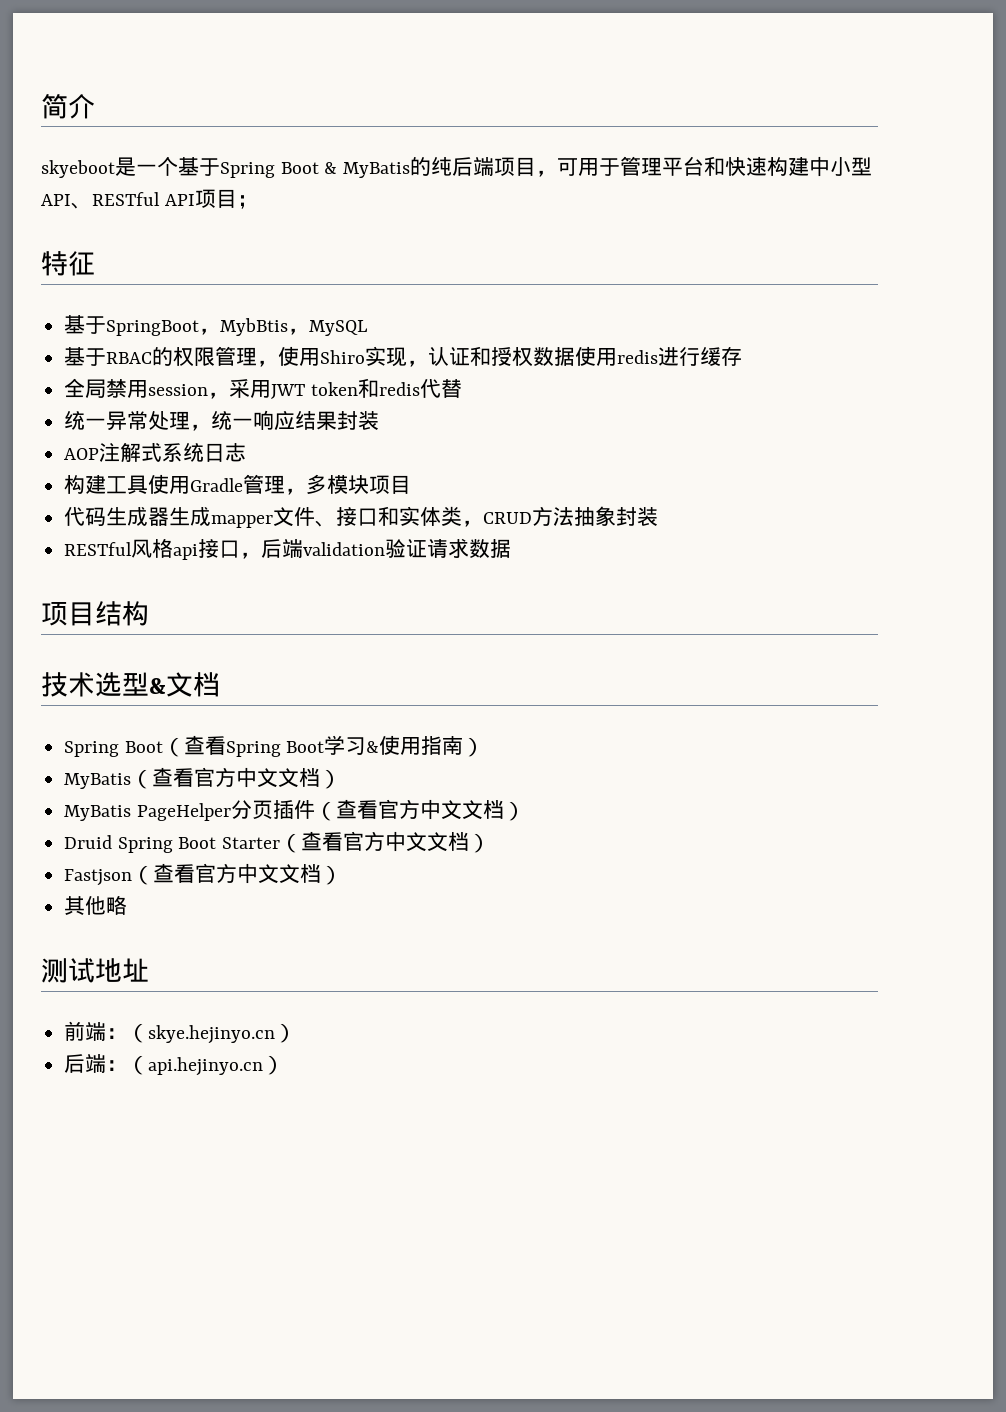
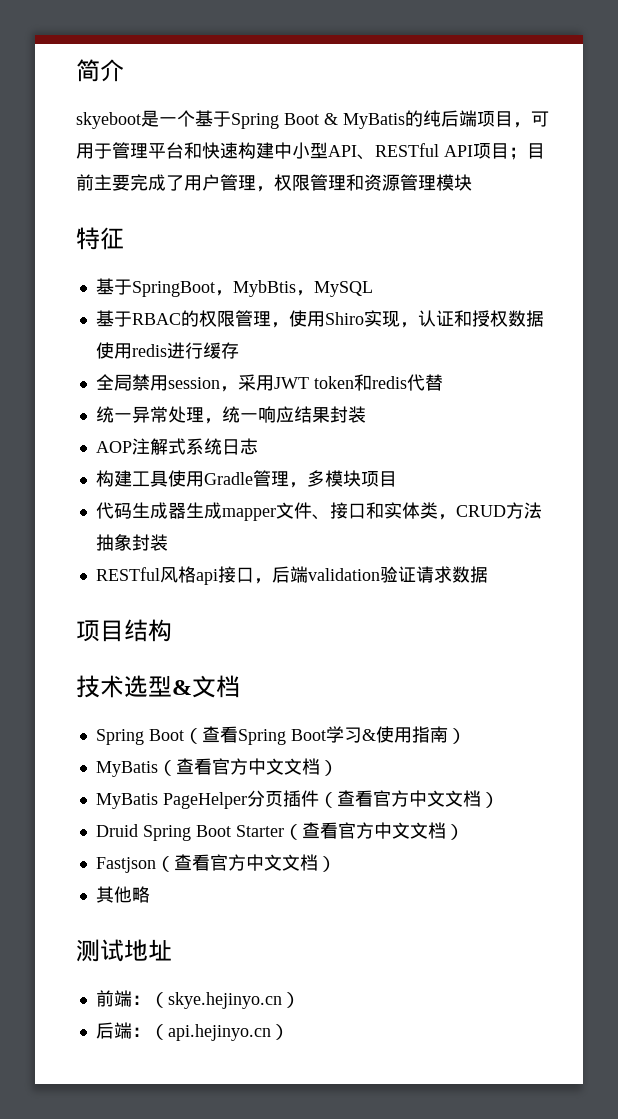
- skyeboot是一个基于Spring Boot & MyBatis的纯后端项目，可用于管理平台和快速构建中小型API、RESTful API项目；
+ skyeboot是一个基于Spring Boot & MyBatis的纯后端项目，可用于管理平台和快速构建中小型API、RESTful API项目；目前主要完成了用户管理，权限管理和资源管理模块

